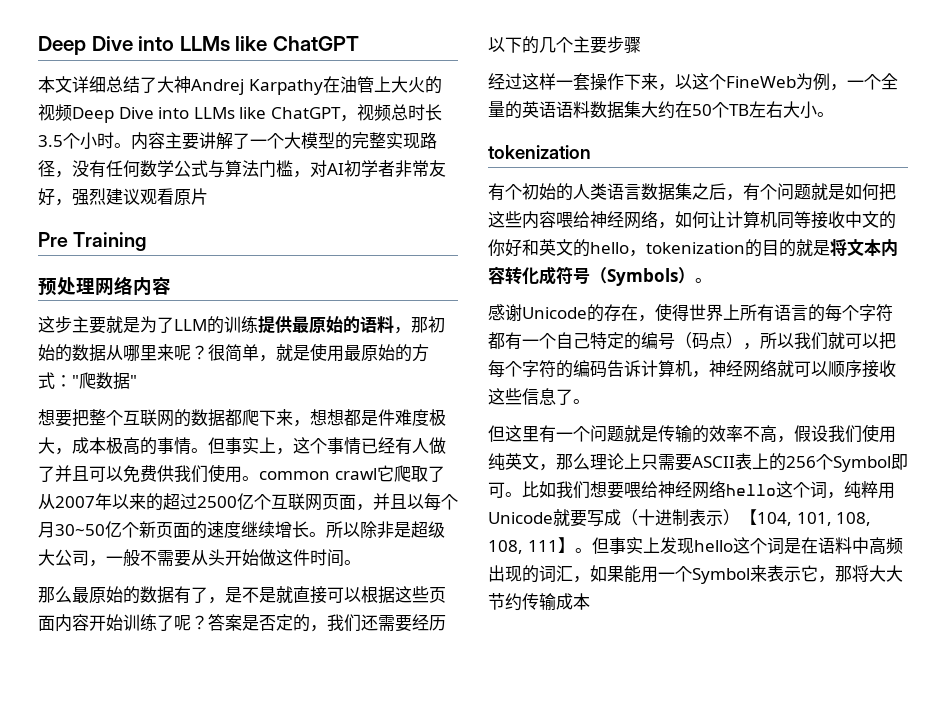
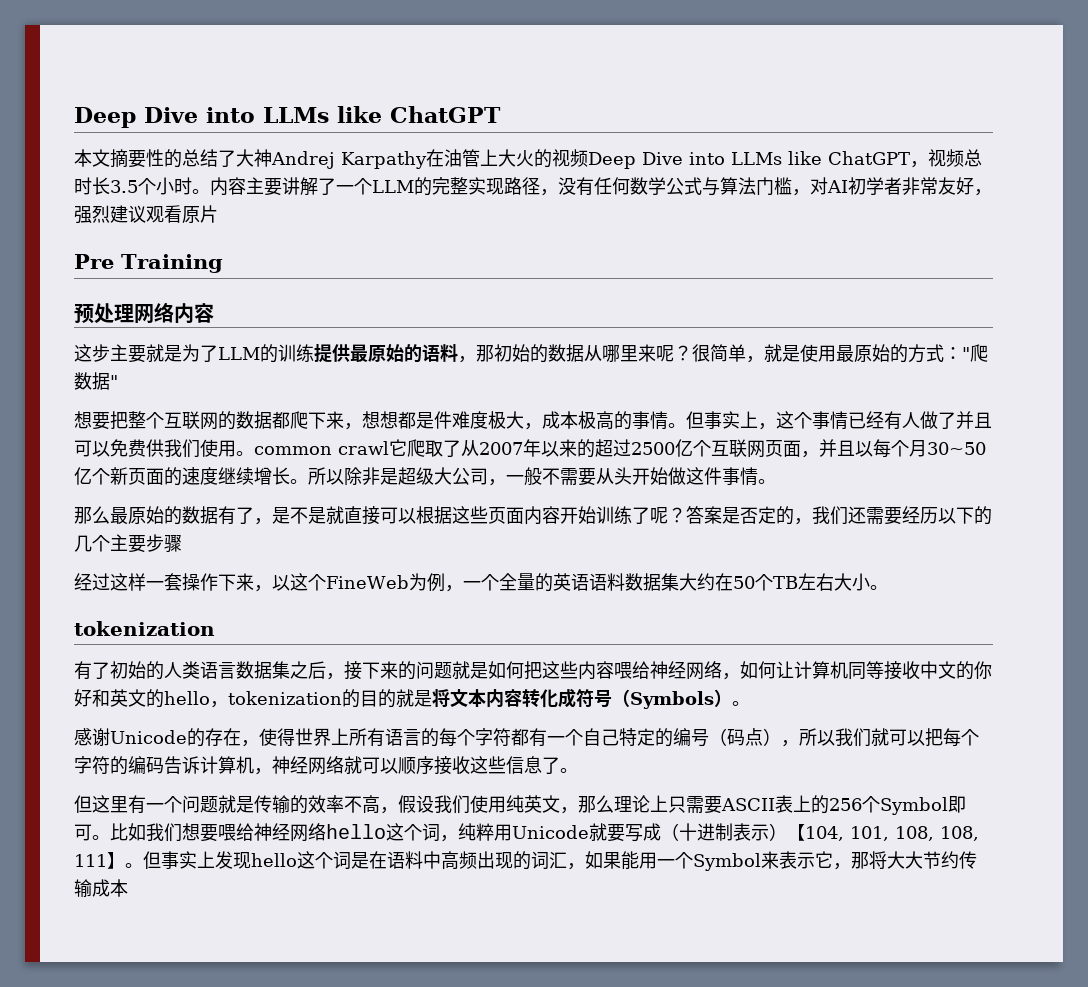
- 本文详细总结了大神Andrej Karpathy在油管上大火的视频Deep Dive into LLMs like ChatGPT，视频总时长3.5个小时。
+ 本文摘要性的总结了大神Andrej Karpathy在油管上大火的视频Deep Dive into LLMs like ChatGPT，视频总时长3.5个小时。
- 内容主要讲解了一个大模型的完整实现路径，没有任何数学公式与算法门槛，对AI初学者非常友好，强烈建议观看原片
+ 内容主要讲解了一个LLM的完整实现路径，没有任何数学公式与算法门槛，对AI初学者非常友好，强烈建议观看原片
- 所以除非是超级大公司，一般不需要从头开始做这件时间。
+ 所以除非是超级大公司，一般不需要从头开始做这件事情。
- 有个初始的人类语言数据集之后，有个问题就是如何把这些内容喂给神经网络，如何让计算机同等接收中文的你好和英文的hello，tokenization的目的就是将文本内容转化成符号（Symbols）。
+ 有了初始的人类语言数据集之后，接下来的问题就是如何把这些内容喂给神经网络，如何让计算机同等接收中文的你好和英文的hello，tokenization的目的就是将文本内容转化成符号（Symbols）。

